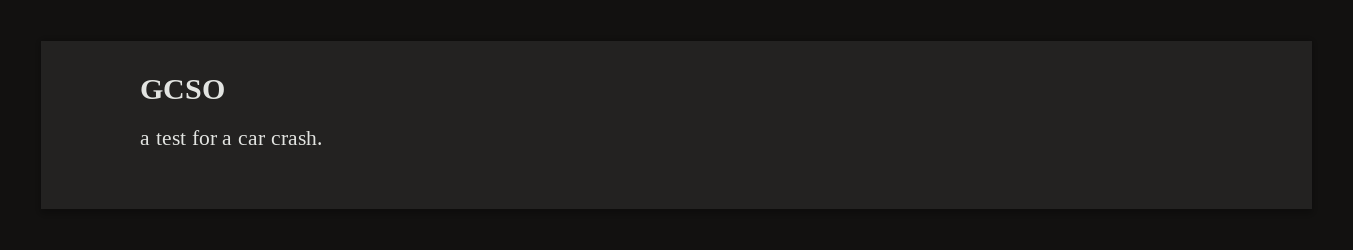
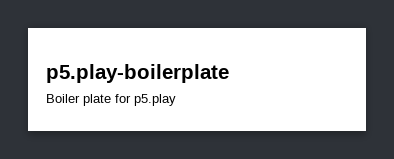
- GCSO
- a test for a car crash.
+ p5.play-boilerplate
+ Boiler plate for p5.play

